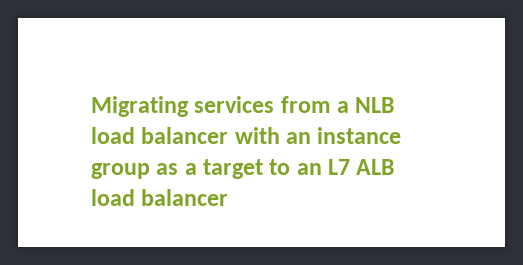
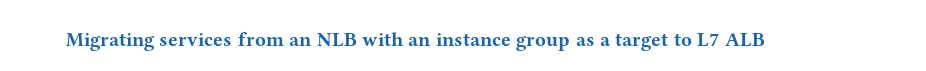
- Migrating services from a NLB load balancer with an instance group as a target to an L7 ALB load balancer
+ Migrating services from an NLB with an instance group as a target to L7 ALB

